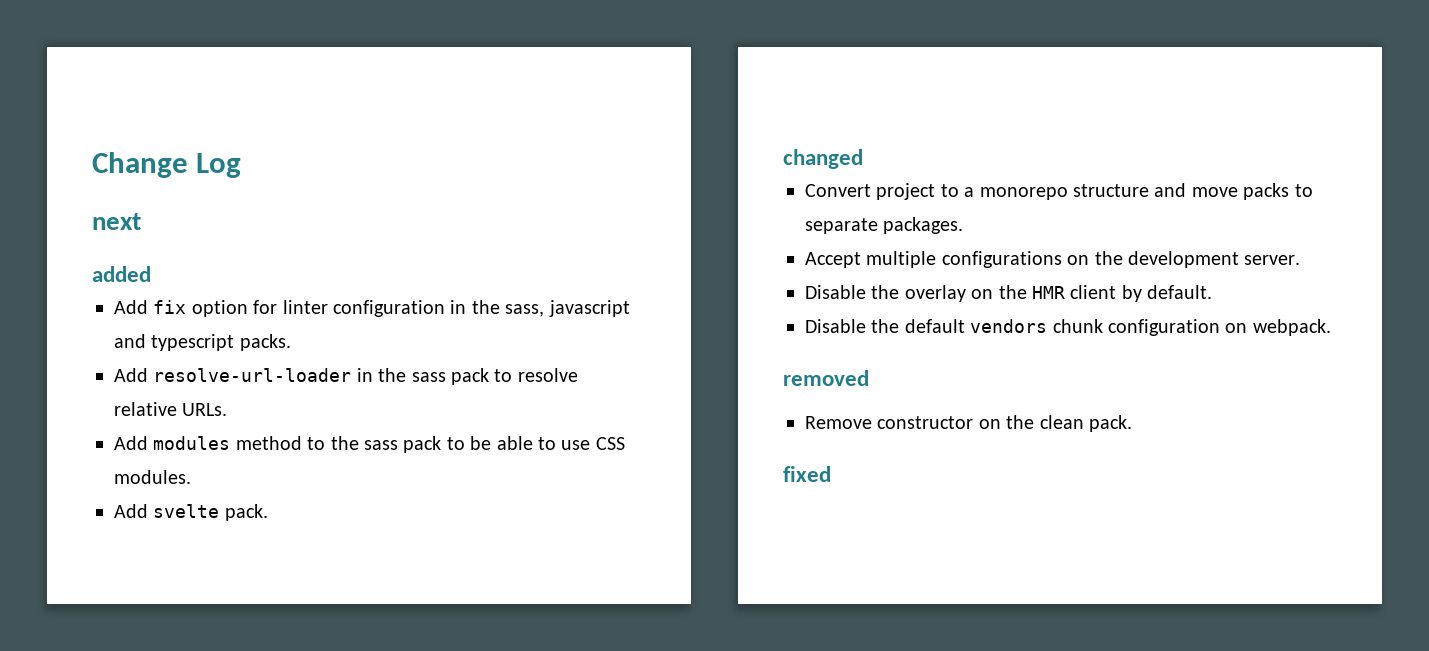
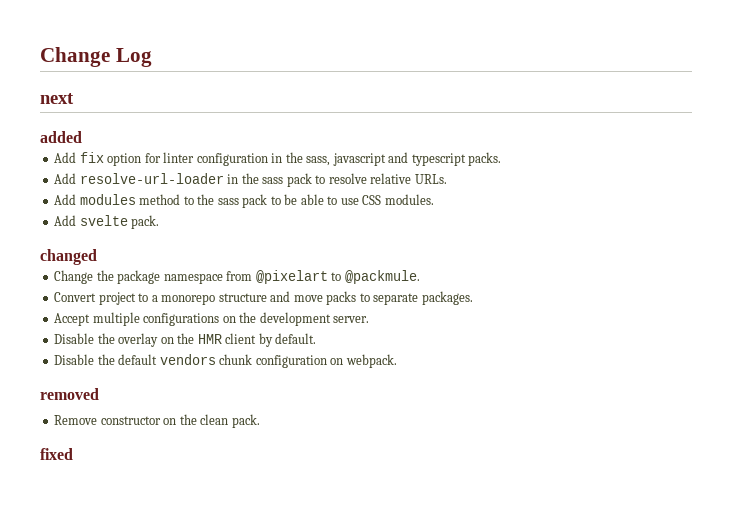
+ Change the package namespace from @pixelart to @packmule.

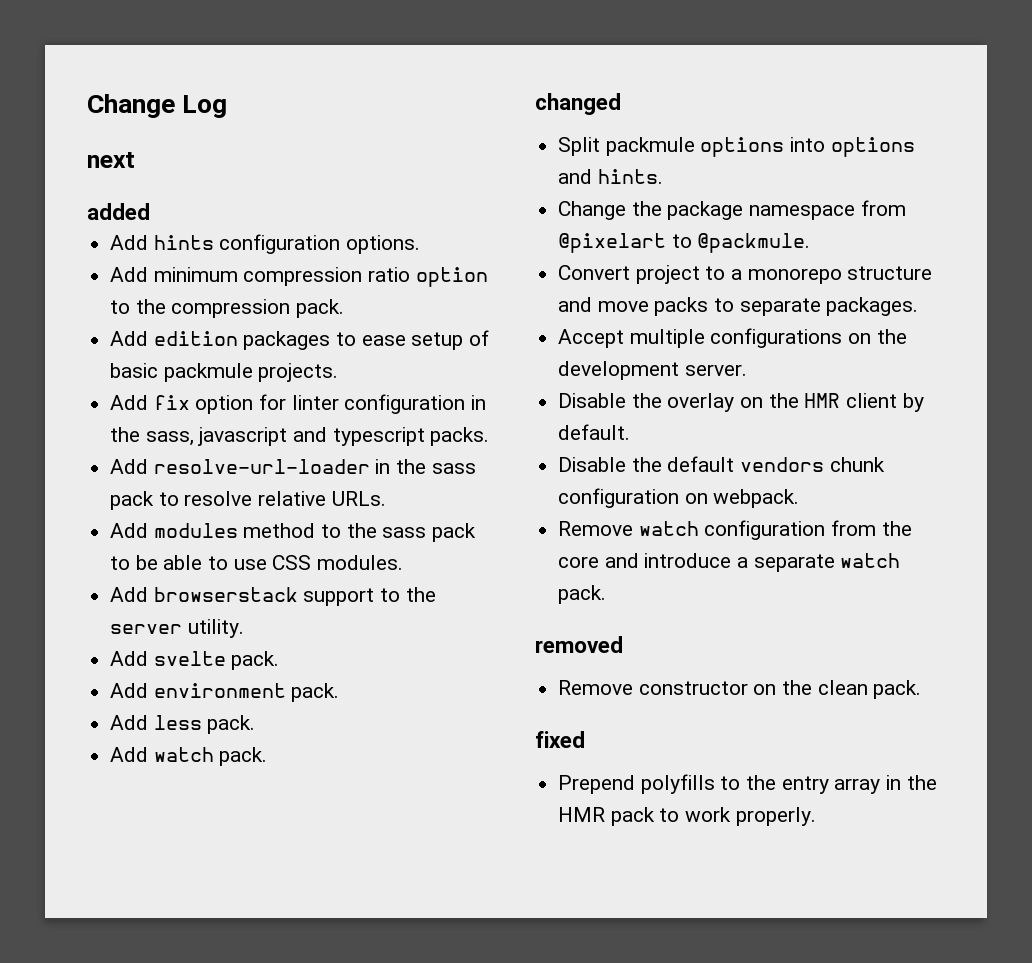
+ Add hints configuration options.
+ Add minimum compression ratio option to the compression pack.
+ Add edition packages to ease setup of basic packmule projects.
+ Add browserstack support to the server utility.
  Add svelte pack.
+ Add environment pack.
+ Add less pack.
+ Add watch pack.
  changed
+ Split packmule options into options and hints.
+ Remove watch configuration from the core and introduce a separate watch pack.
+ Prepend polyfills to the entry array in the HMR pack to work properly.

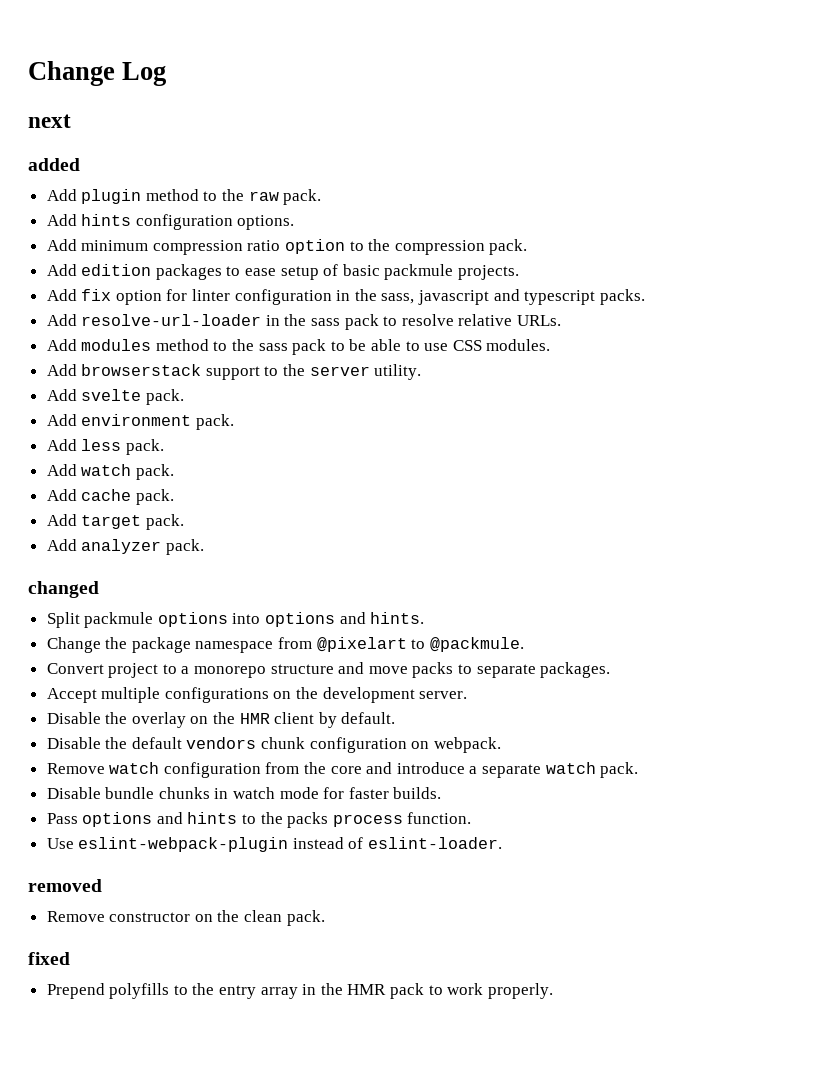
+ Add plugin method to the raw pack.
+ Add cache pack.
+ Add target pack.
+ Add analyzer pack.
+ Disable bundle chunks in watch mode for faster builds.
+ Pass options and hints to the packs process function.
+ Use eslint-webpack-plugin instead of eslint-loader.

